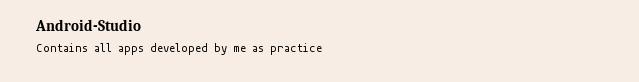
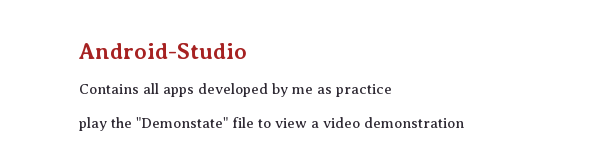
+ play the "Demonstate" file to view a video demonstration

